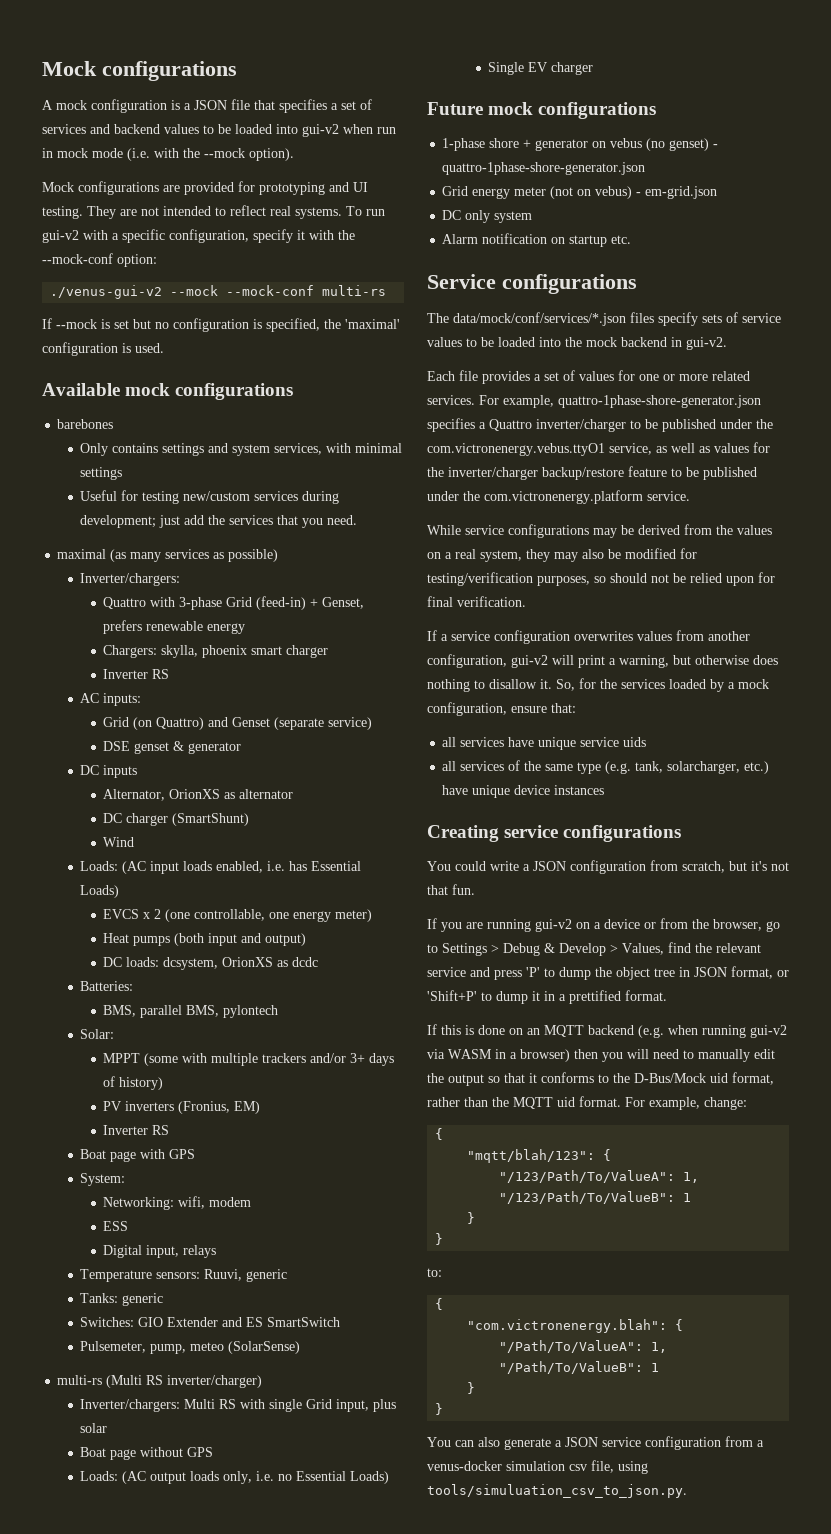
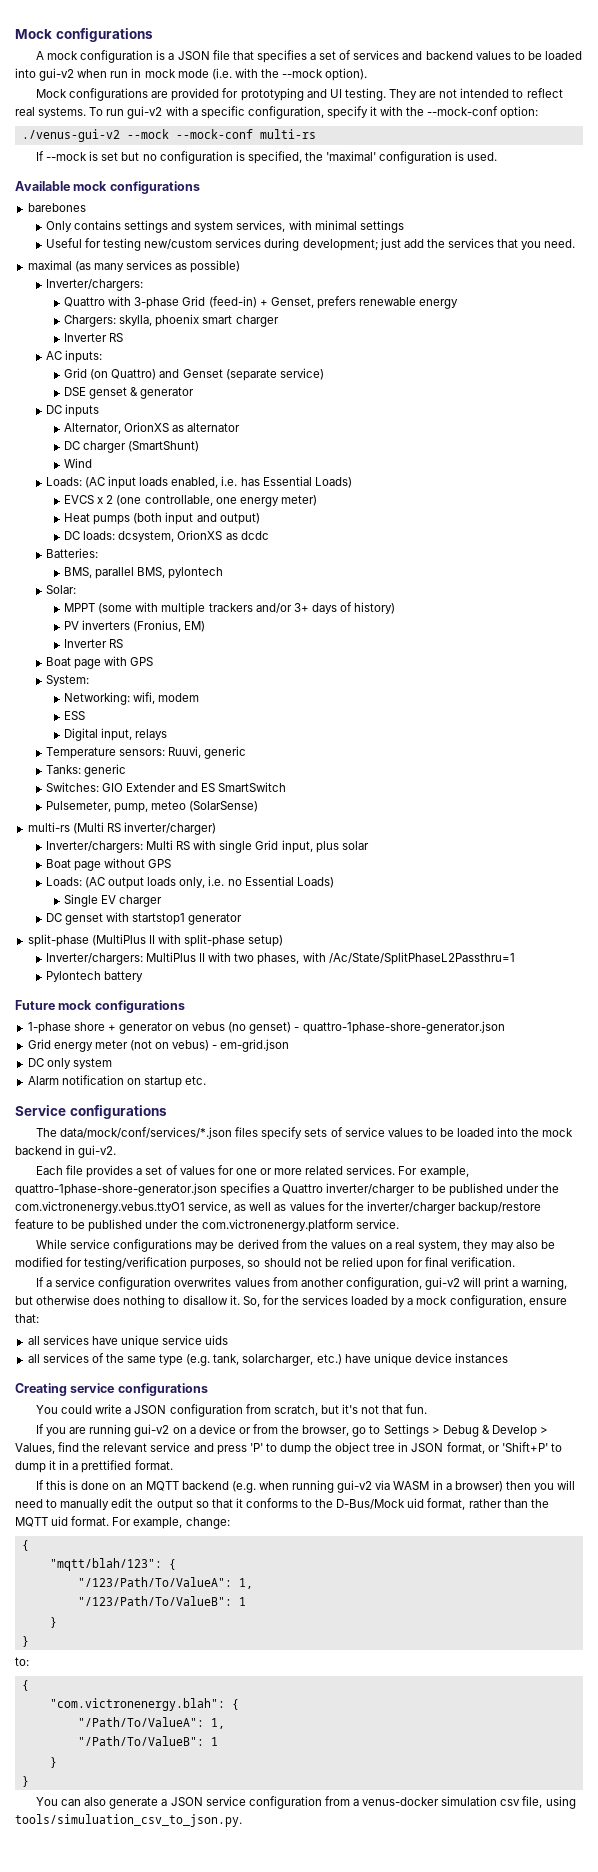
+ DC genset with startstop1 generator
+ split-phase (MultiPlus II with split-phase setup)
+ Inverter/chargers: MultiPlus II with two phases, with /Ac/State/SplitPhaseL2Passthru=1
+ Pylontech battery

